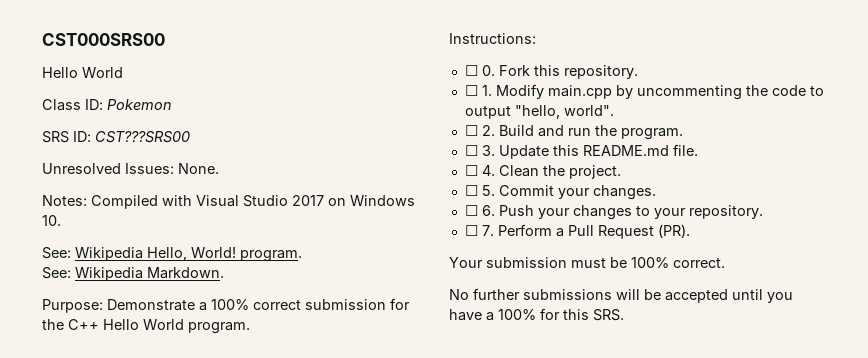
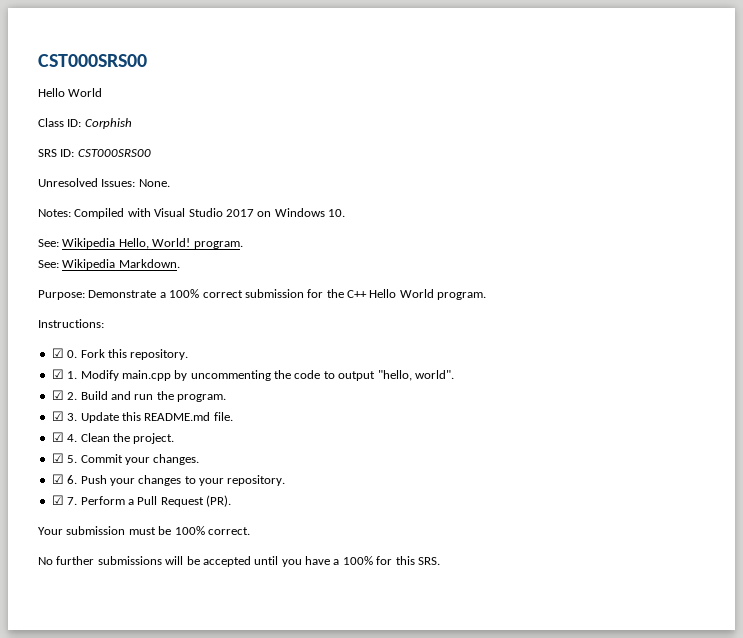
- Class ID: Pokemon
+ Class ID: Corphish
- SRS ID: CST???SRS00
+ SRS ID: CST000SRS00
- ☐ 0. Fork this repository.
+ ☑ 0. Fork this repository.
- ☐ 1. Modify main.cpp by uncommenting the code to output "hello, world".
+ ☑ 1. Modify main.cpp by uncommenting the code to output "hello, world".
- ☐ 2. Build and run the program.
+ ☑ 2. Build and run the program.
- ☐ 3. Update this README.md file.
+ ☑ 3. Update this README.md file.
- ☐ 4. Clean the project.
+ ☑ 4. Clean the project.
- ☐ 5. Commit your changes.
+ ☑ 5. Commit your changes.
- ☐ 6. Push your changes to your repository.
+ ☑ 6. Push your changes to your repository.
- ☐ 7. Perform a Pull Request (PR).
+ ☑ 7. Perform a Pull Request (PR).

